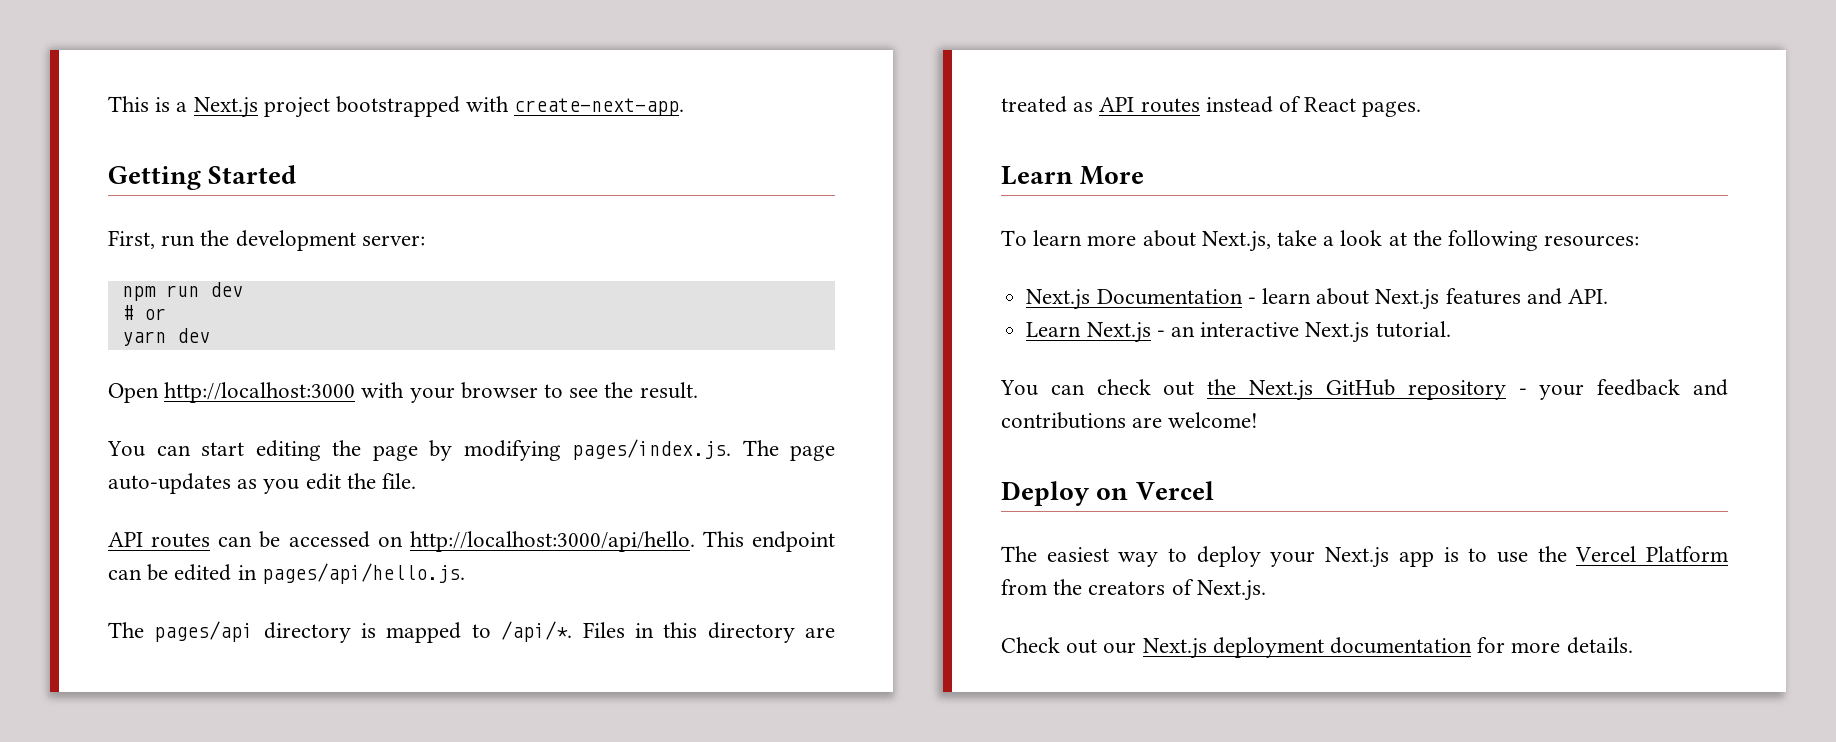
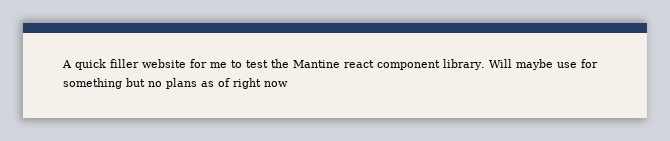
- This is a Next.js project bootstrapped with create-next-app.
- Getting Started
- First, run the development server:
- npm run dev
- # or
- yarn dev
- Open http://localhost:3000 with your browser to see the result.
- You can start editing the page by modifying pages/index.js. The page auto-updates as you edit the file.
- API routes can be accessed on http://localhost:3000/api/hello. This endpoint can be edited in pages/api/hello.js.
- The pages/api directory is mapped to /api/*. Files in this directory are treated as API routes instead of React pages.
- Learn More
- To learn more about Next.js, take a look at the following resources:
- Next.js Documentation - learn about Next.js features and API.
- Learn Next.js - an interactive Next.js tutorial.
- You can check out the Next.js GitHub repository - your feedback and contributions are welcome!
- Deploy on Vercel
- The easiest way to deploy your Next.js app is to use the Vercel Platform from the creators of Next.js.
- Check out our Next.js deployment documentation for more details.
+ A quick filler website for me to test the Mantine react component library. Will maybe use for something but no plans as of right now

